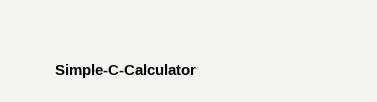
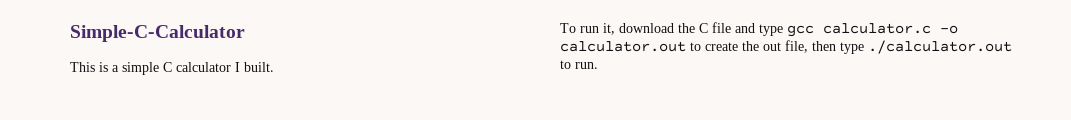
+ This is a simple C calculator I built.
+ To run it, download the C file and type gcc calculator.c -o calculator.out to create the out file, then type ./calculator.out to run.

